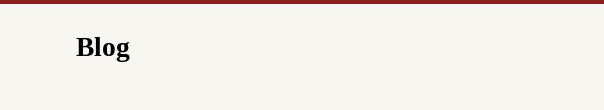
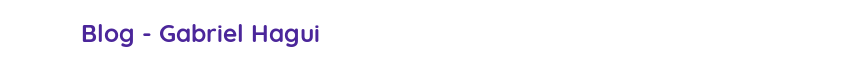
- Blog
+ Blog - Gabriel Hagui

